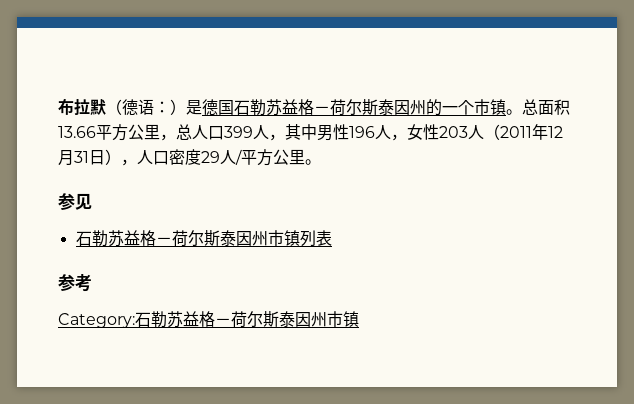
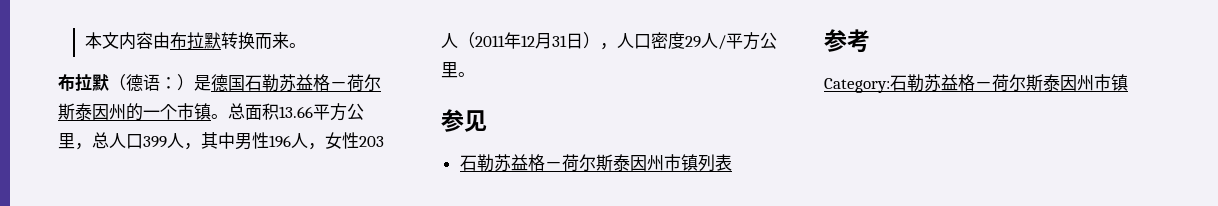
+ 本文内容由布拉默转换而来。

